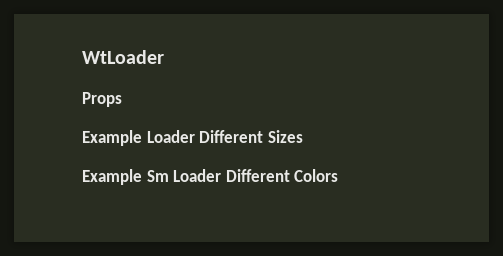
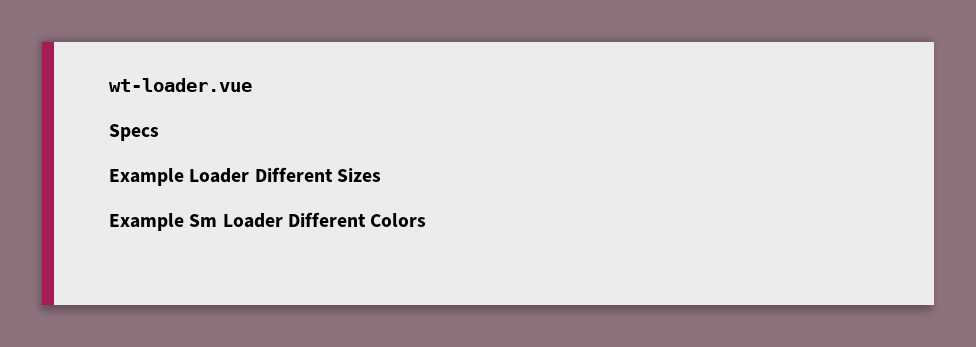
- WtLoader
- Props
+ wt-loader.vue
+ Specs

